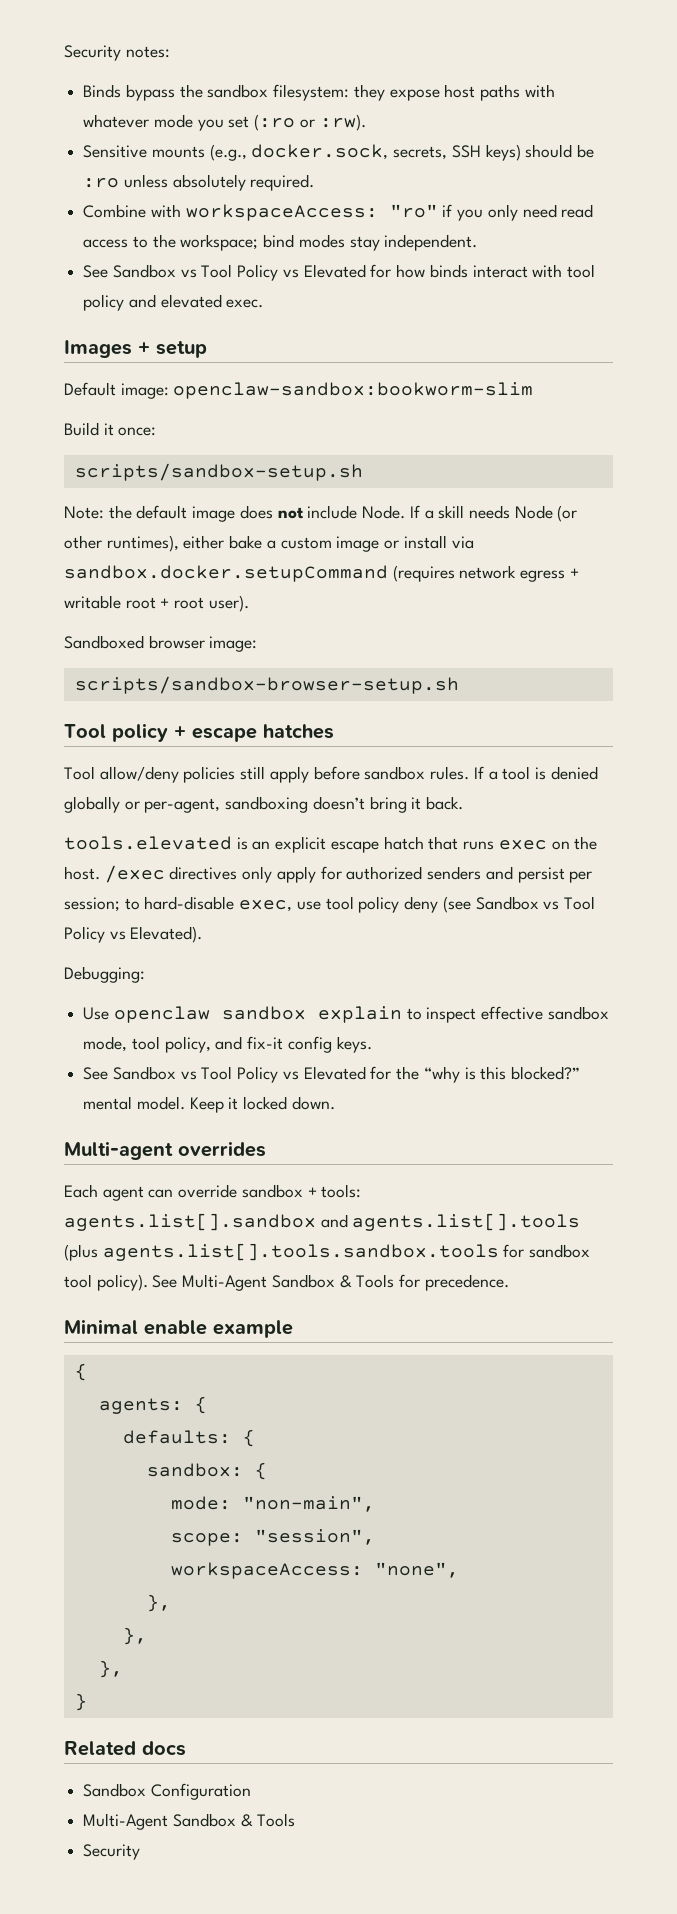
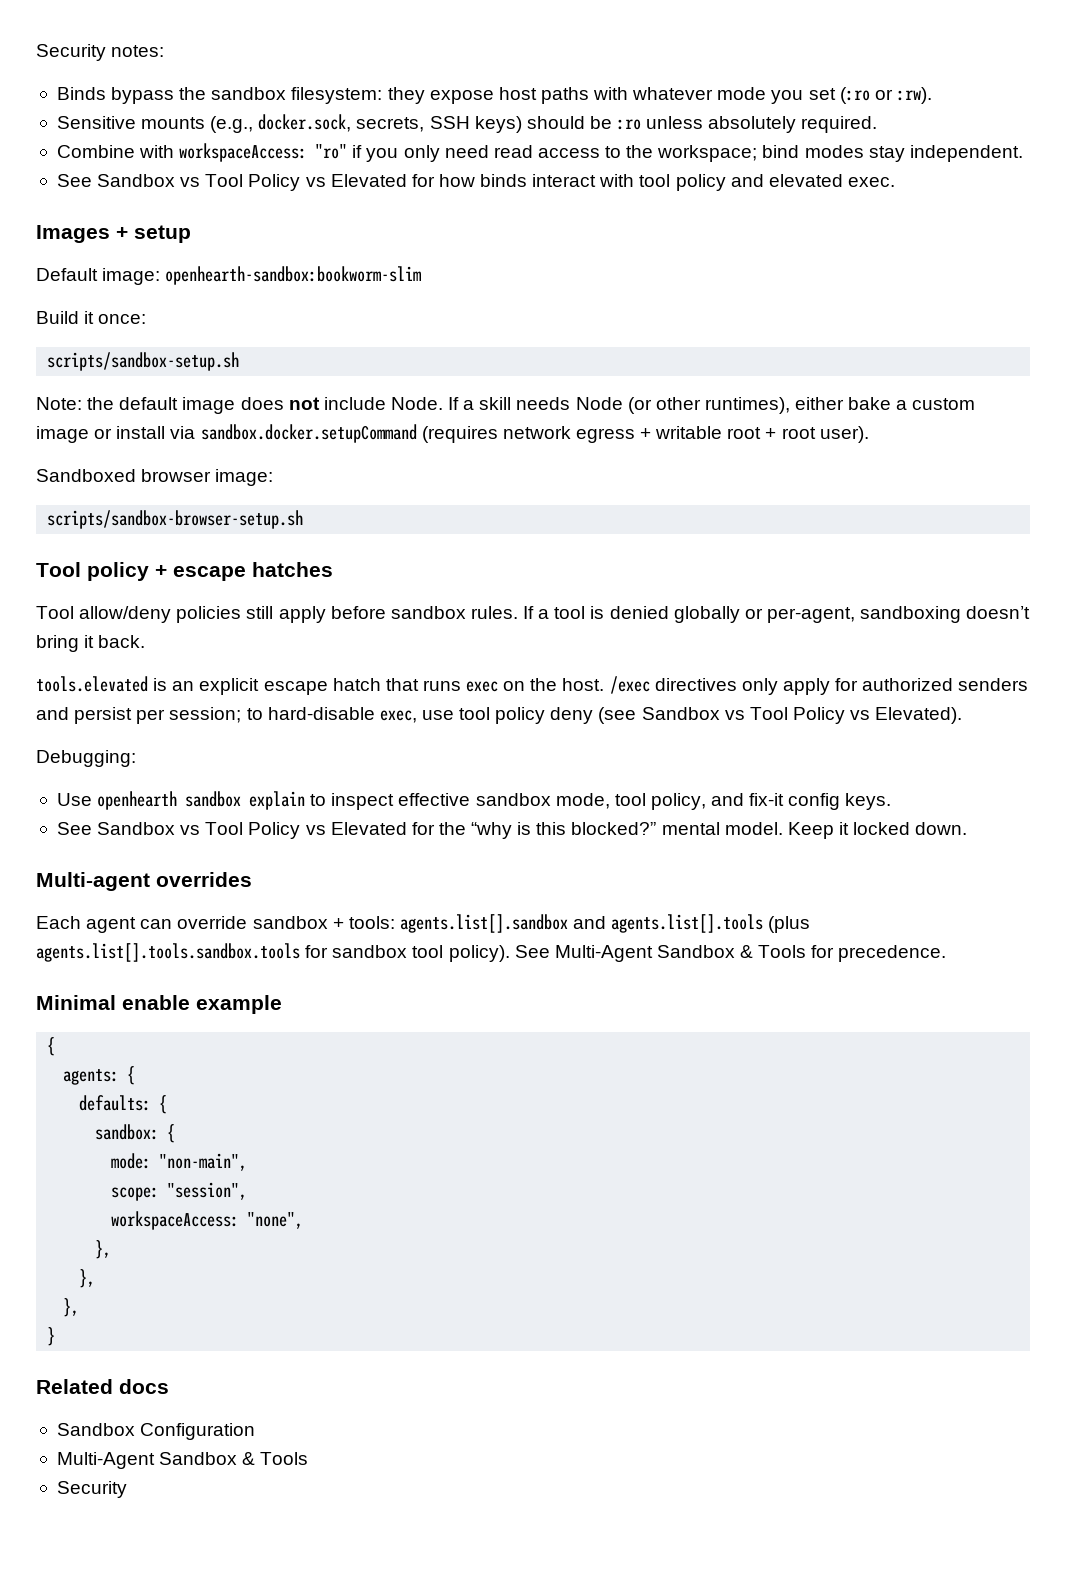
- Default image: openclaw-sandbox:bookworm-slim
+ Default image: openhearth-sandbox:bookworm-slim
- Use openclaw sandbox explain to inspect effective sandbox mode, tool policy, and fix-it config keys.
+ Use openhearth sandbox explain to inspect effective sandbox mode, tool policy, and fix-it config keys.

